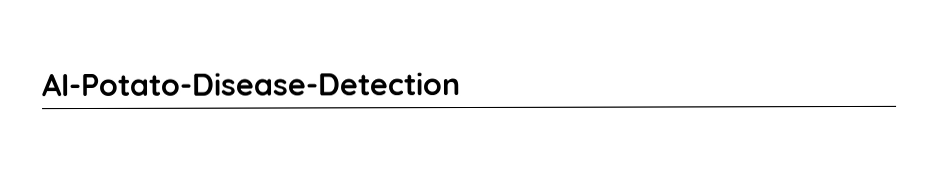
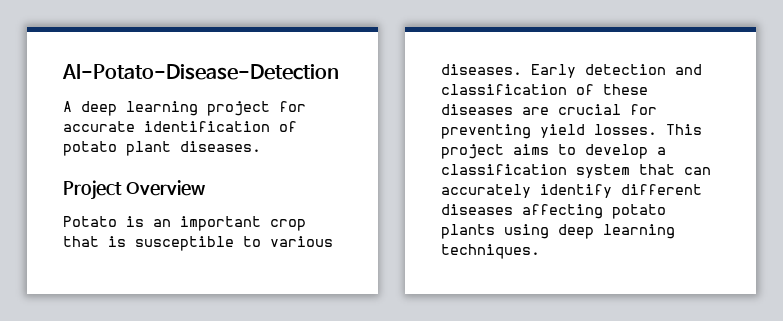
+ A deep learning project for accurate identification of potato plant diseases.
+ Project Overview
+ Potato is an important crop that is susceptible to various diseases. Early detection and classification of these diseases are crucial for preventing yield losses. This project aims to develop a classification system that can accurately identify different diseases affecting potato plants using deep learning techniques.

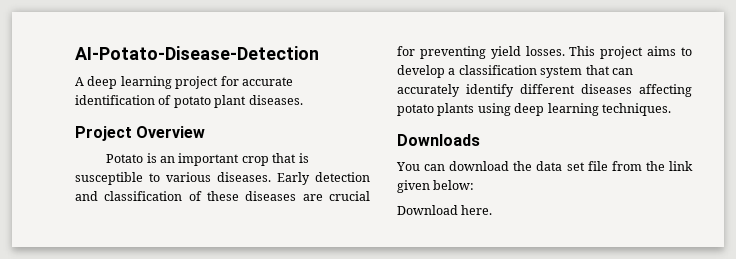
+ Downloads
+ You can download the data set file from the link given below:
+ Download here.

